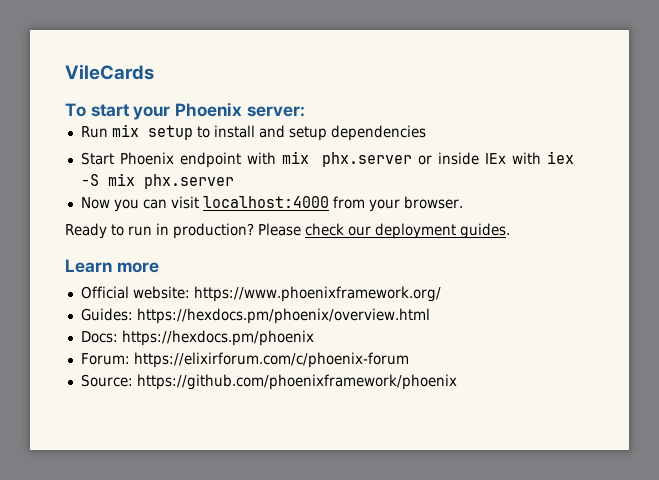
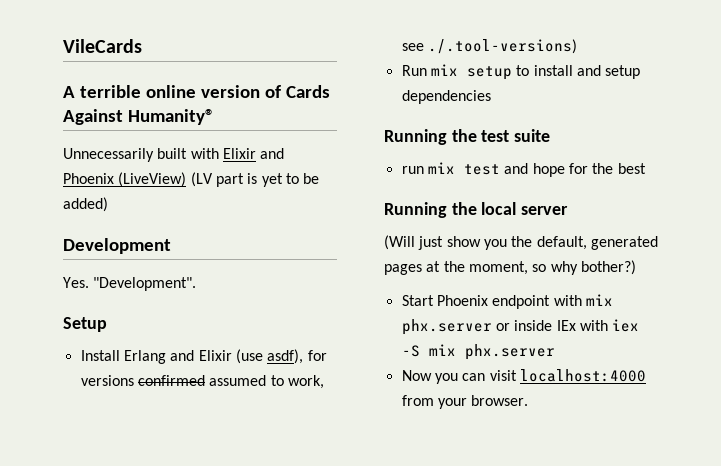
- To start your Phoenix server:
+ A terrible online version of Cards Against Humanity®
+ Unnecessarily built with Elixir and Phoenix (LiveView) (LV part is yet to be added)
+ Development
+ Yes. "Development".
+ Setup
+ Install Erlang and Elixir (use asdf), for versions confirmed assumed to work, see ./.tool-versions)
+ Running the test suite
+ run mix test and hope for the best
+ Running the local server
+ (Will just show you the default, generated pages at the moment, so why bother?)
- Ready to run in production? Please check our deployment guides.
- Learn more
- Official website: https://www.phoenixframework.org/
- Guides: https://hexdocs.pm/phoenix/overview.html
- Docs: https://hexdocs.pm/phoenix
- Forum: https://elixirforum.com/c/phoenix-forum
- Source: https://github.com/phoenixframework/phoenix

